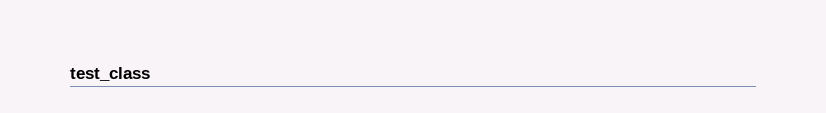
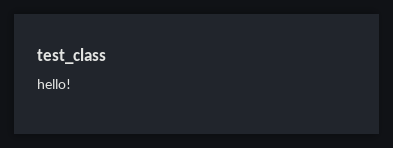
+ hello!

